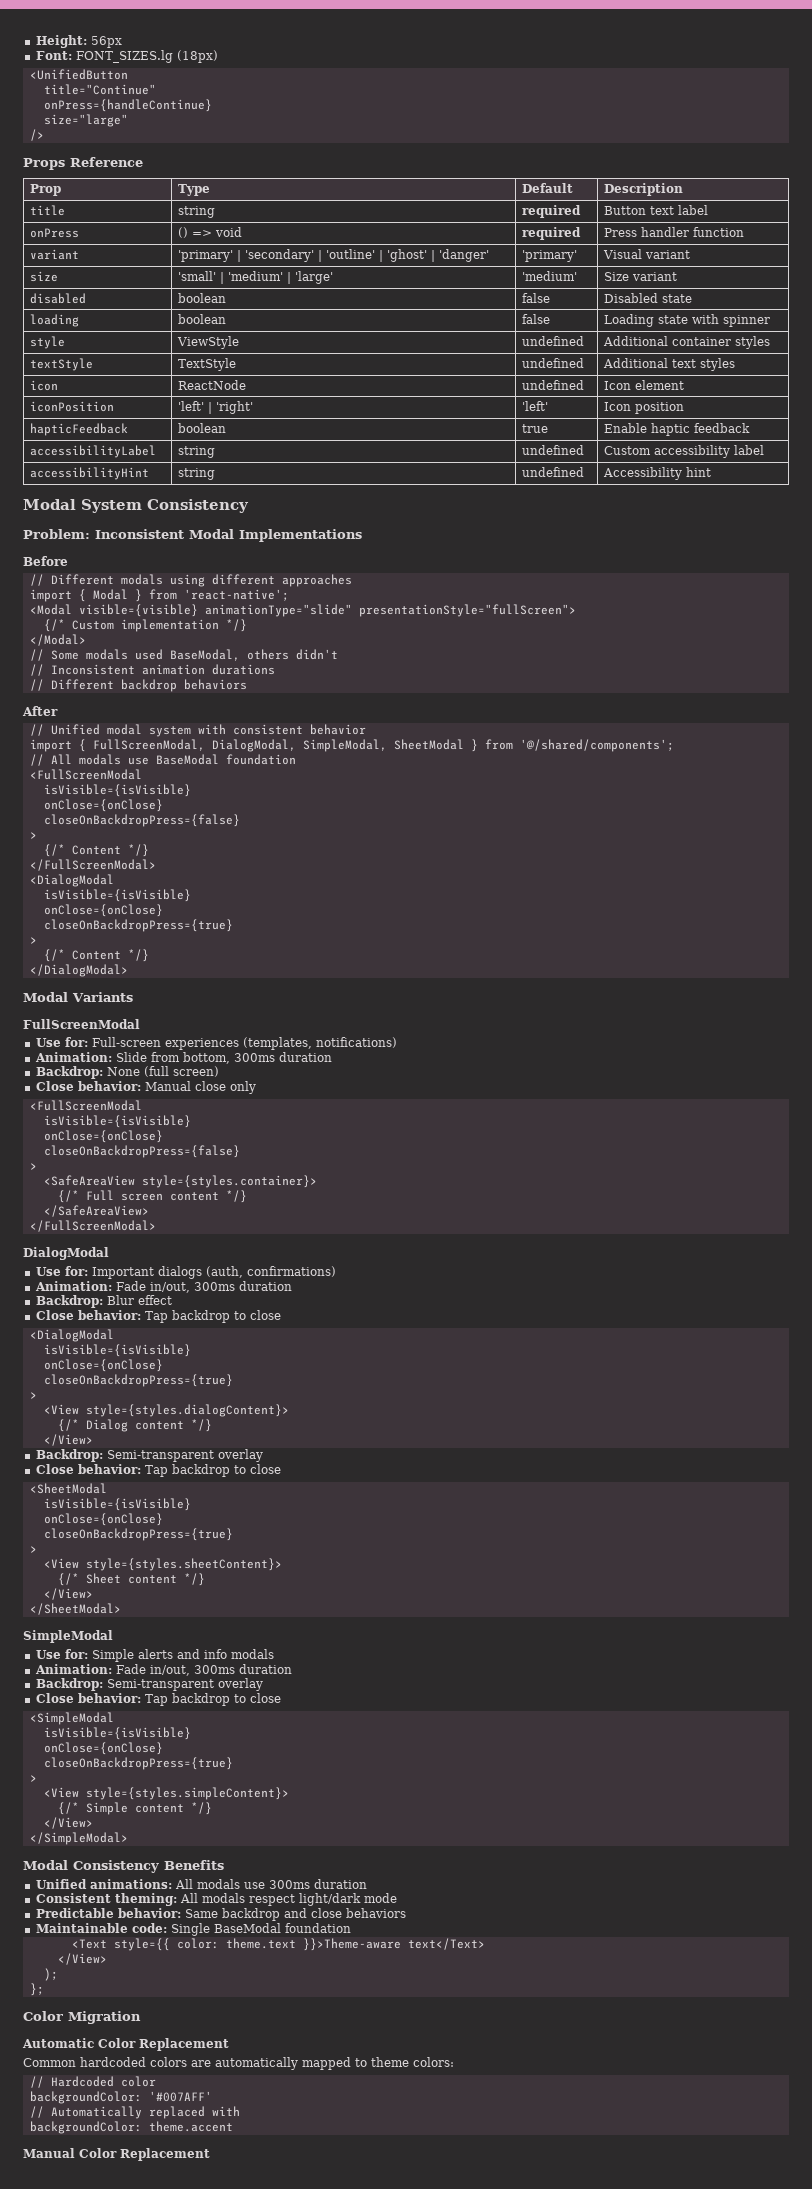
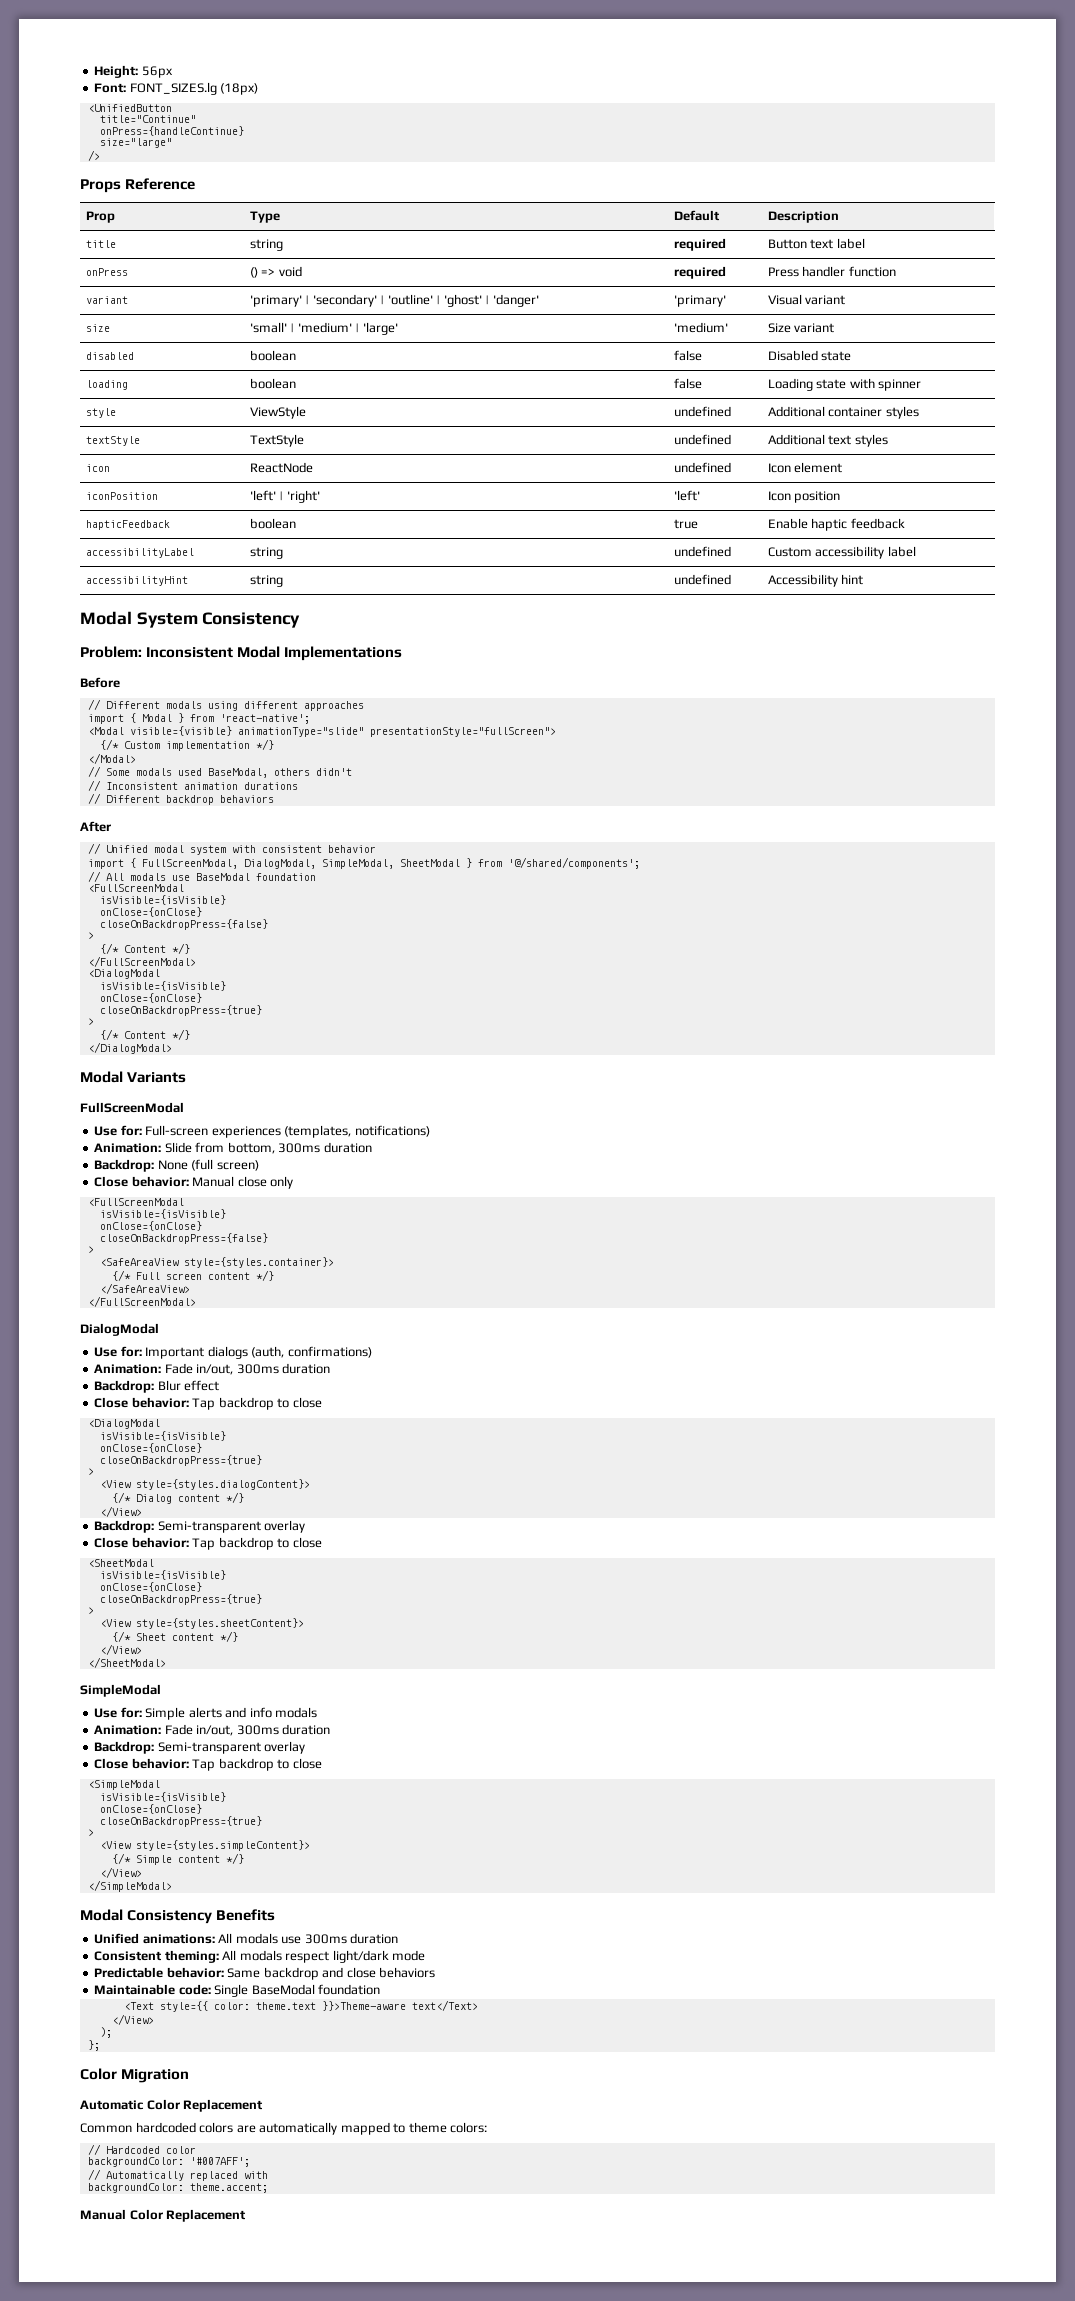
- backgroundColor: '#007AFF'
+ backgroundColor: '#007AFF';
- backgroundColor: theme.accent
+ backgroundColor: theme.accent;

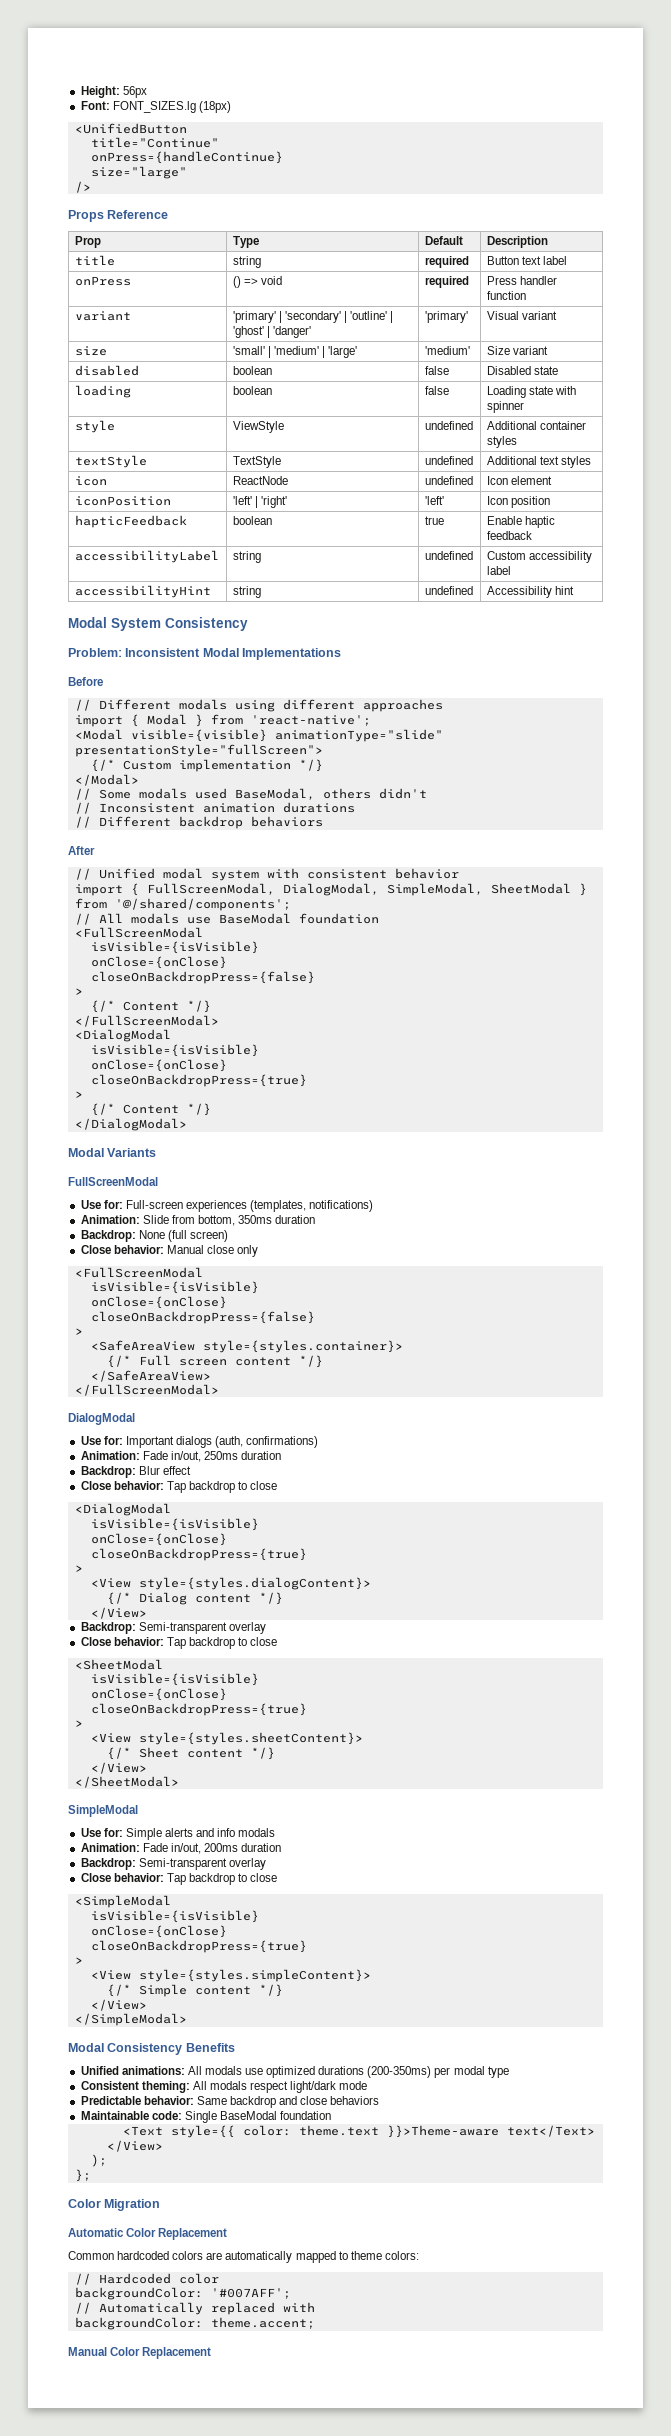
- Animation: Slide from bottom, 300ms duration
+ Animation: Slide from bottom, 350ms duration
  Use for: Important dialogs (auth, confirmations)
- Animation: Fade in/out, 300ms duration
+ Animation: Fade in/out, 250ms duration
  Use for: Simple alerts and info modals
- Animation: Fade in/out, 300ms duration
+ Animation: Fade in/out, 200ms duration
- Unified animations: All modals use 300ms duration
+ Unified animations: All modals use optimized durations (200-350ms) per modal type

